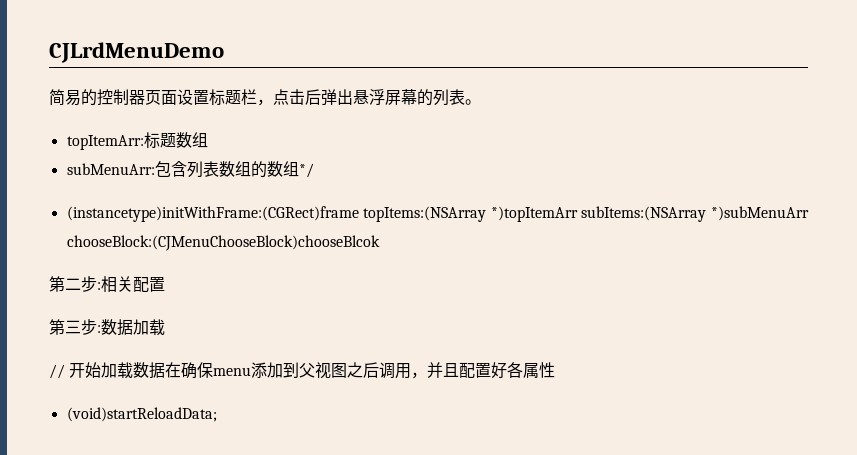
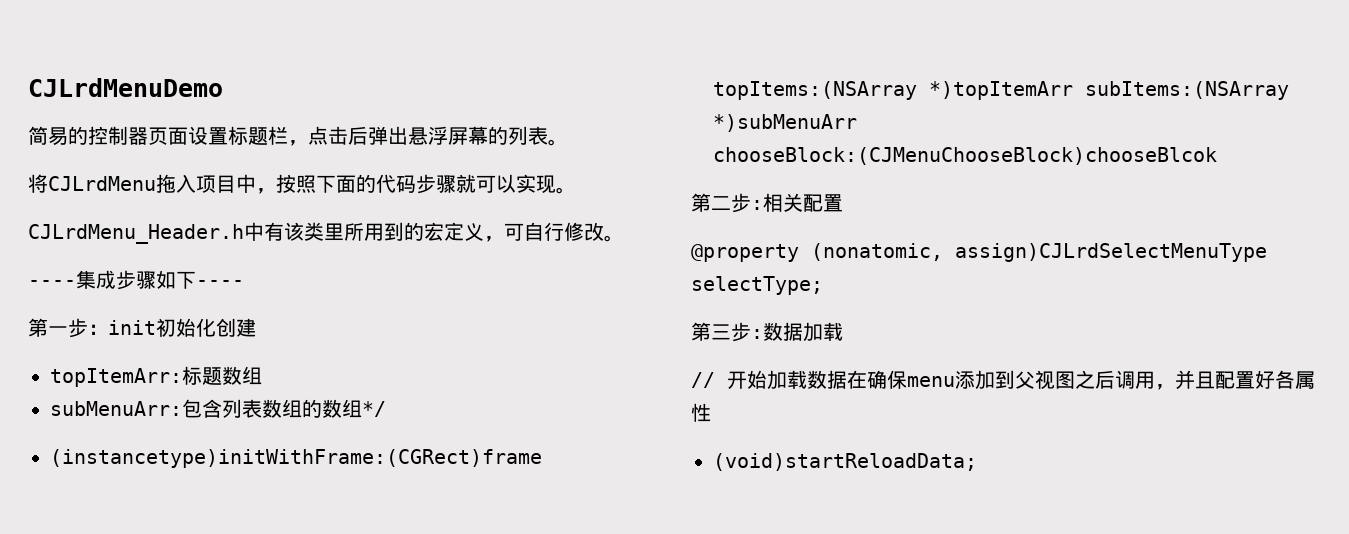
+ 将CJLrdMenu拖入项目中，按照下面的代码步骤就可以实现。
+ CJLrdMenu_Header.h中有该类里所用到的宏定义，可自行修改。
+ ----集成步骤如下----
+ 第一步：init初始化创建
+ @property (nonatomic, assign)CJLrdSelectMenuType selectType;

